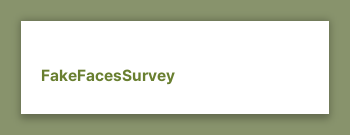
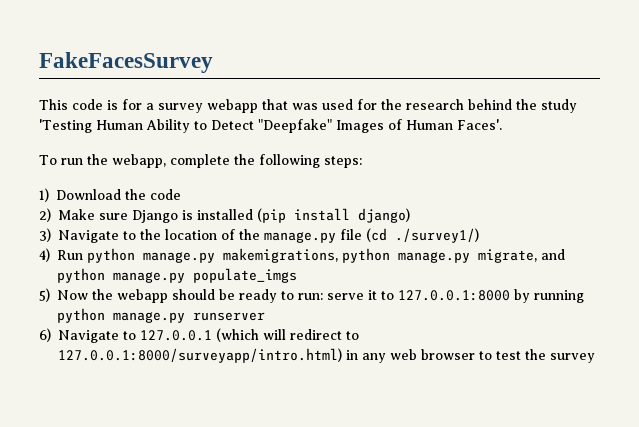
+ This code is for a survey webapp that was used for the research behind the study 'Testing Human Ability to Detect "Deepfake" Images of Human Faces'.
+ To run the webapp, complete the following steps:
+ 1) Download the code
+ 2) Make sure Django is installed (pip install django)
+ 3) Navigate to the location of the manage.py file (cd ./survey1/)
+ 4) Run python manage.py makemigrations, python manage.py migrate, and python manage.py populate_imgs
+ 5) Now the webapp should be ready to run: serve it to 127.0.0.1:8000 by running python manage.py runserver
+ 6) Navigate to 127.0.0.1 (which will redirect to 127.0.0.1:8000/surveyapp/intro.html) in any web browser to test the survey

